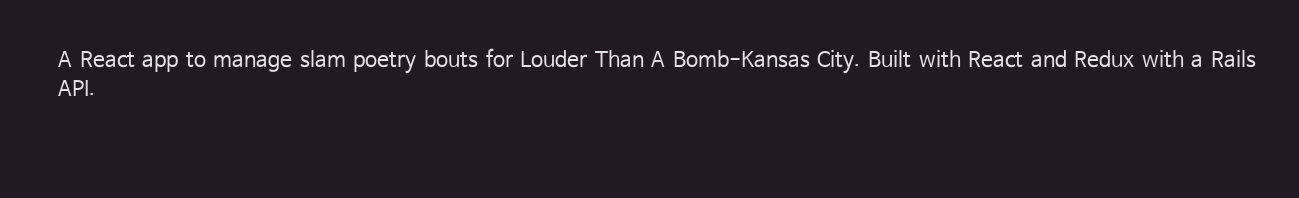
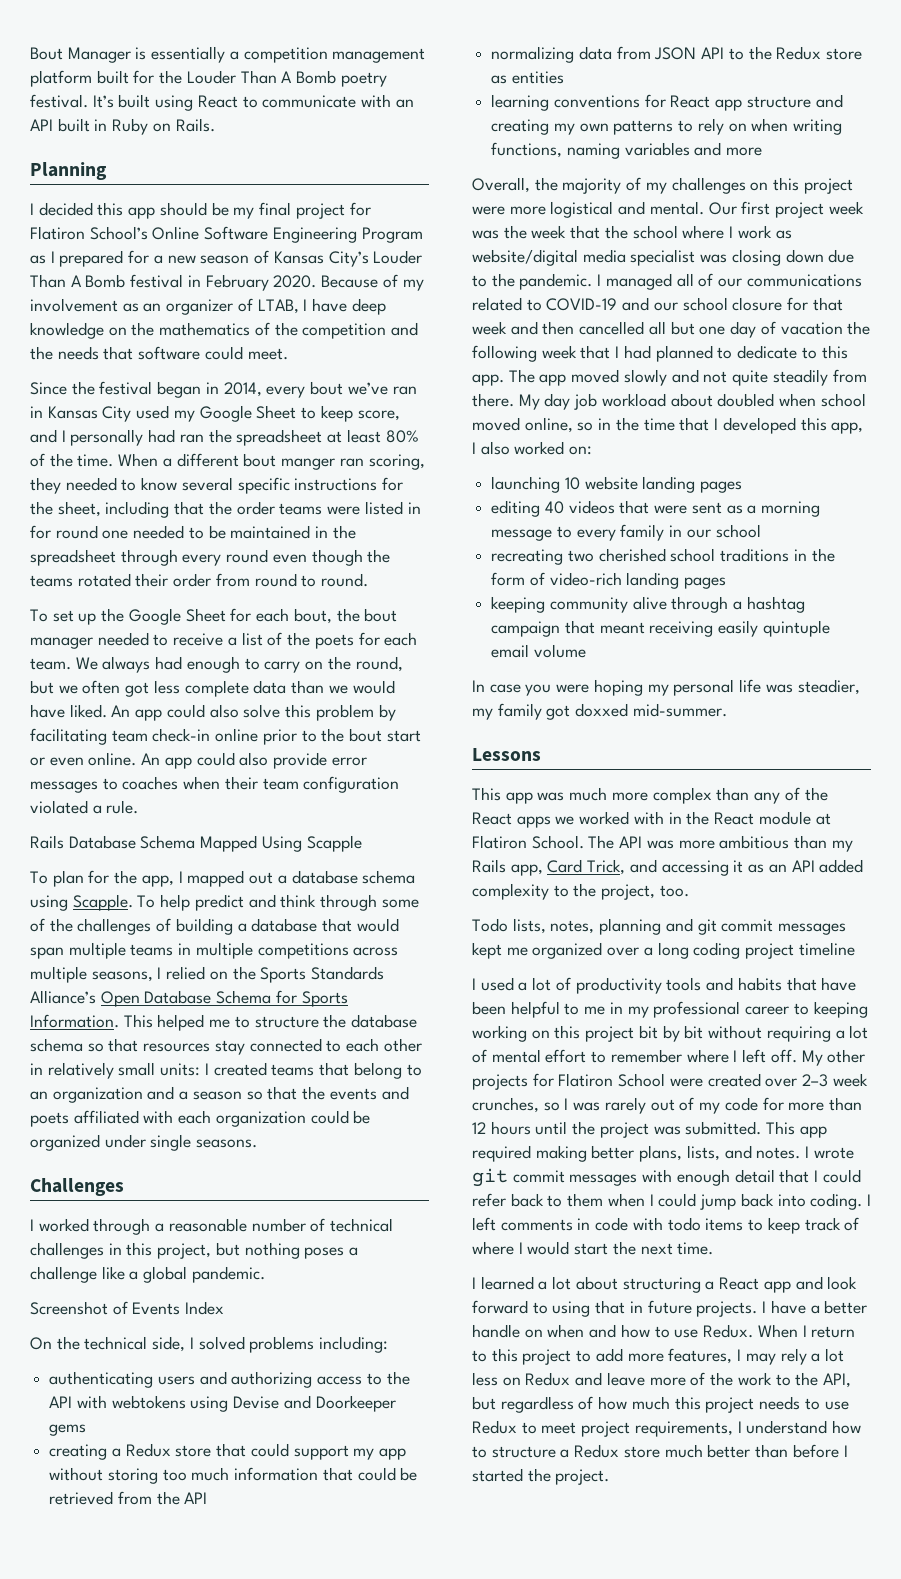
- A React app to manage slam poetry bouts for Louder Than A Bomb-Kansas City. Built with React and Redux with a Rails API.
+ Bout Manager is essentially a competition management platform built for the Louder Than A Bomb poetry festival. It’s built using React to communicate with an API built in Ruby on Rails.
+ Planning
+ I decided this app should be my final project for Flatiron School’s Online Software Engineering Program as I prepared for a new season of Kansas City’s Louder Than A Bomb festival in February 2020. Because of my involvement as an organizer of LTAB, I have deep knowledge on the mathematics of the competition and the needs that software could meet.
+ Since the festival began in 2014, every bout we’ve ran in Kansas City used my Google Sheet to keep score, and I personally had ran the spreadsheet at least 80% of the time. When a different bout manger ran scoring, they needed to know several specific instructions for the sheet, including that the order teams were listed in for round one needed to be maintained in the spreadsheet through every round even though the teams rotated their order from round to round.
+ To set up the Google Sheet for each bout, the bout manager needed to receive a list of the poets for each team. We always had enough to carry on the round, but we often got less complete data than we would have liked. An app could also solve this problem by facilitating team check-in online prior to the bout start or even online. An app could also provide error messages to coaches when their team configuration violated a rule.
+ Rails Database Schema Mapped Using Scapple
+ To plan for the app, I mapped out a database schema using Scapple. To help predict and think through some of the challenges of building a database that would span multiple teams in multiple competitions across multiple seasons, I relied on the Sports Standards Alliance’s Open Database Schema for Sports Information. This helped me to structure the database schema so that resources stay connected to each other in relatively small units: I created teams that belong to an organization and a season so that the events and poets affiliated with each organization could be organized under single seasons.
+ Challenges
+ I worked through a reasonable number of technical challenges in this project, but nothing poses a challenge like a global pandemic.
+ Screenshot of Events Index
+ On the technical side, I solved problems including:
+ authenticating users and authorizing access to the API with webtokens using Devise and Doorkeeper gems
+ creating a Redux store that could support my app without storing too much information that could be retrieved from the API
+ normalizing data from JSON API to the Redux store as entities
+ learning conventions for React app structure and creating my own patterns to rely on when writing functions, naming variables and more
+ Overall, the majority of my challenges on this project were more logistical and mental. Our first project week was the week that the school where I work as website/digital media specialist was closing down due to the pandemic. I managed all of our communications related to COVID-19 and our school closure for that week and then cancelled all but one day of vacation the following week that I had planned to dedicate to this app. The app moved slowly and not quite steadily from there. My day job workload about doubled when school moved online, so in the time that I developed this app, I also worked on:
+ launching 10 website landing pages
+ editing 40 videos that were sent as a morning message to every family in our school
+ recreating two cherished school traditions in the form of video-rich landing pages
+ keeping community alive through a hashtag campaign that meant receiving easily quintuple email volume
+ In case you were hoping my personal life was steadier, my family got doxxed mid-summer.
+ Lessons
+ This app was much more complex than any of the React apps we worked with in the React module at Flatiron School. The API was more ambitious than my Rails app, Card Trick, and accessing it as an API added complexity to the project, too.
+ Todo lists, notes, planning and git commit messages kept me organized over a long coding project timeline
+ I used a lot of productivity tools and habits that have been helpful to me in my professional career to keeping working on this project bit by bit without requiring a lot of mental effort to remember where I left off. My other projects for Flatiron School were created over 2–3 week crunches, so I was rarely out of my code for more than 12 hours until the project was submitted. This app required making better plans, lists, and notes. I wrote git commit messages with enough detail that I could refer back to them when I could jump back into coding. I left comments in code with todo items to keep track of where I would start the next time.
+ I learned a lot about structuring a React app and look forward to using that in future projects. I have a better handle on when and how to use Redux. When I return to this project to add more features, I may rely a lot less on Redux and leave more of the work to the API, but regardless of how much this project needs to use Redux to meet project requirements, I understand how to structure a Redux store much better than before I started the project.

